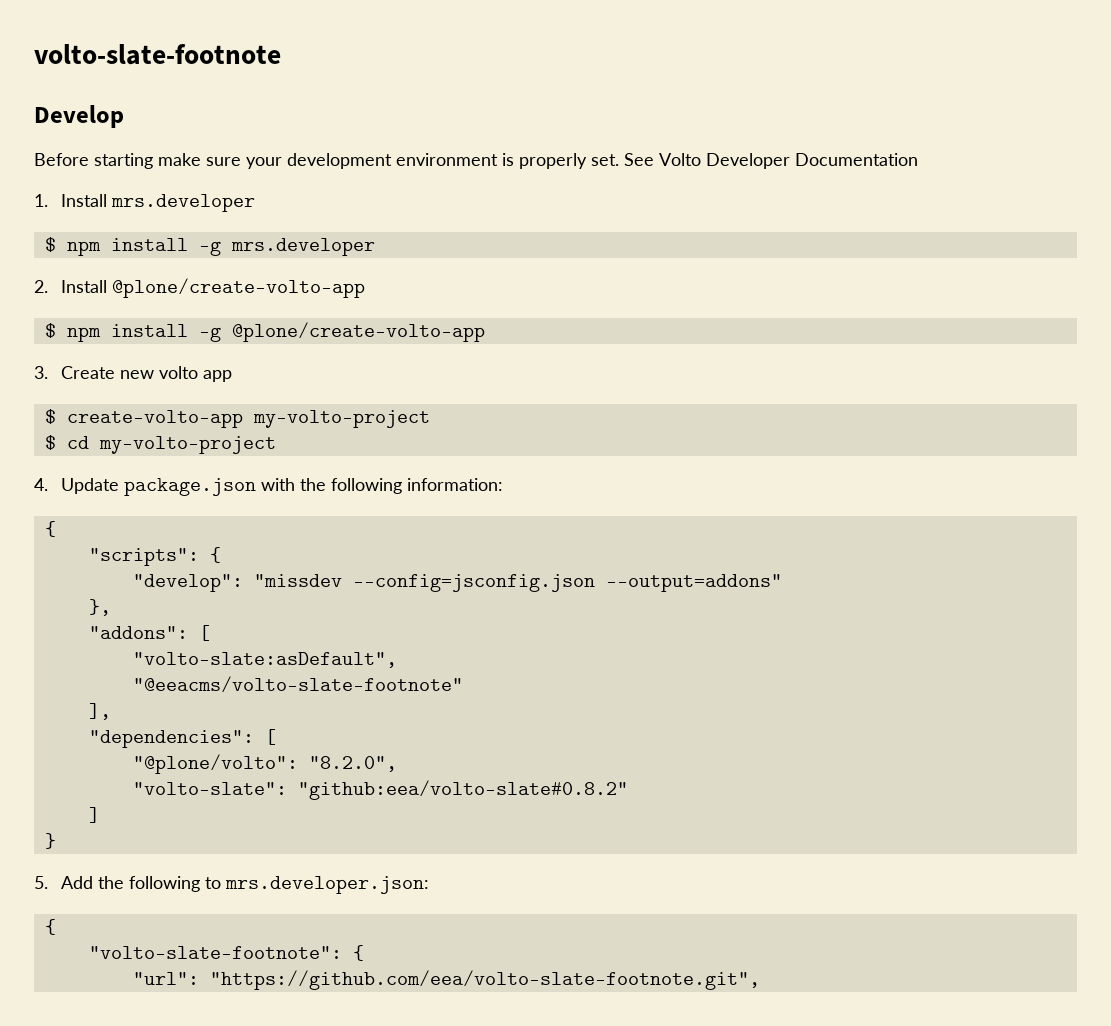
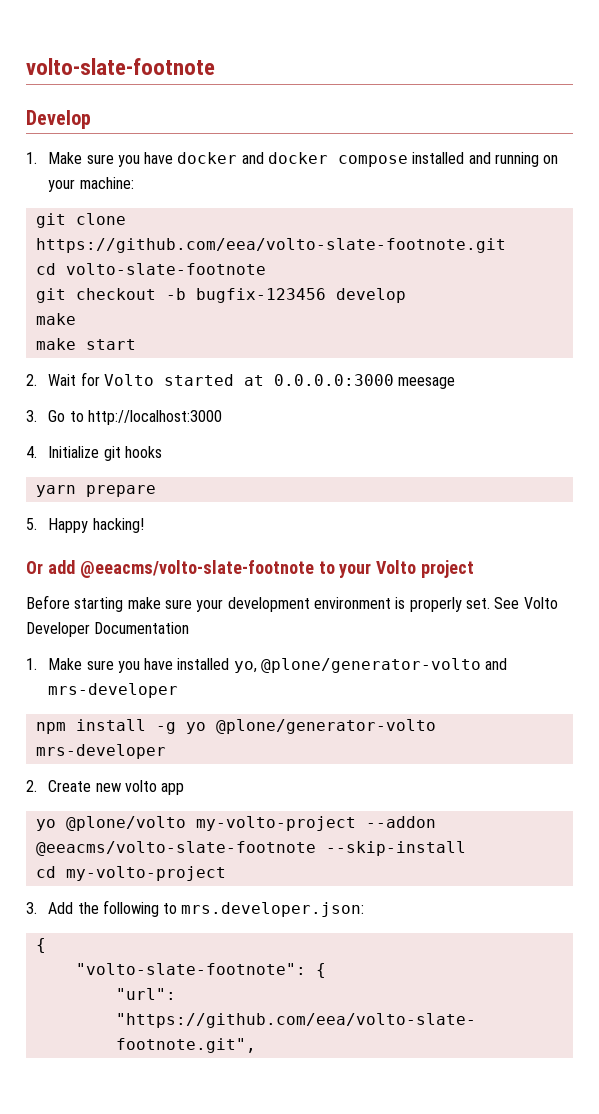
+ 1. Make sure you have docker and docker compose installed and running on your machine:
+ git clone https://github.com/eea/volto-slate-footnote.git
+ cd volto-slate-footnote
+ git checkout -b bugfix-123456 develop
+ make
+ make start
+ 2. Wait for Volto started at 0.0.0.0:3000 meesage
+ 3. Go to http://localhost:3000
+ 4. Initialize git hooks
+ yarn prepare
+ 5. Happy hacking!
+ Or add @eeacms/volto-slate-footnote to your Volto project
- 1. Install mrs.developer
- $ npm install -g mrs.developer
- 2. Install @plone/create-volto-app
- $ npm install -g @plone/create-volto-app
- 3. Create new volto app
+ 1. Make sure you have installed yo, @plone/generator-volto and mrs-developer
+ npm install -g yo @plone/generator-volto mrs-developer
+ 2. Create new volto app
- $ create-volto-app my-volto-project
- $ cd my-volto-project
+ yo @plone/volto my-volto-project --addon @eeacms/volto-slate-footnote --skip-install
+ cd my-volto-project
- 4. Update package.json with the following information:
- {
- "scripts": {
- "develop": "missdev --config=jsconfig.json --output=addons"
- },
- "addons": [
- "volto-slate:asDefault",
- "@eeacms/volto-slate-footnote"
- ],
- "dependencies": [
- "@plone/volto": "8.2.0",
- "volto-slate": "github:eea/volto-slate#0.8.2"
- ]
- }
- 5. Add the following to mrs.developer.json:
+ 3. Add the following to mrs.developer.json:

